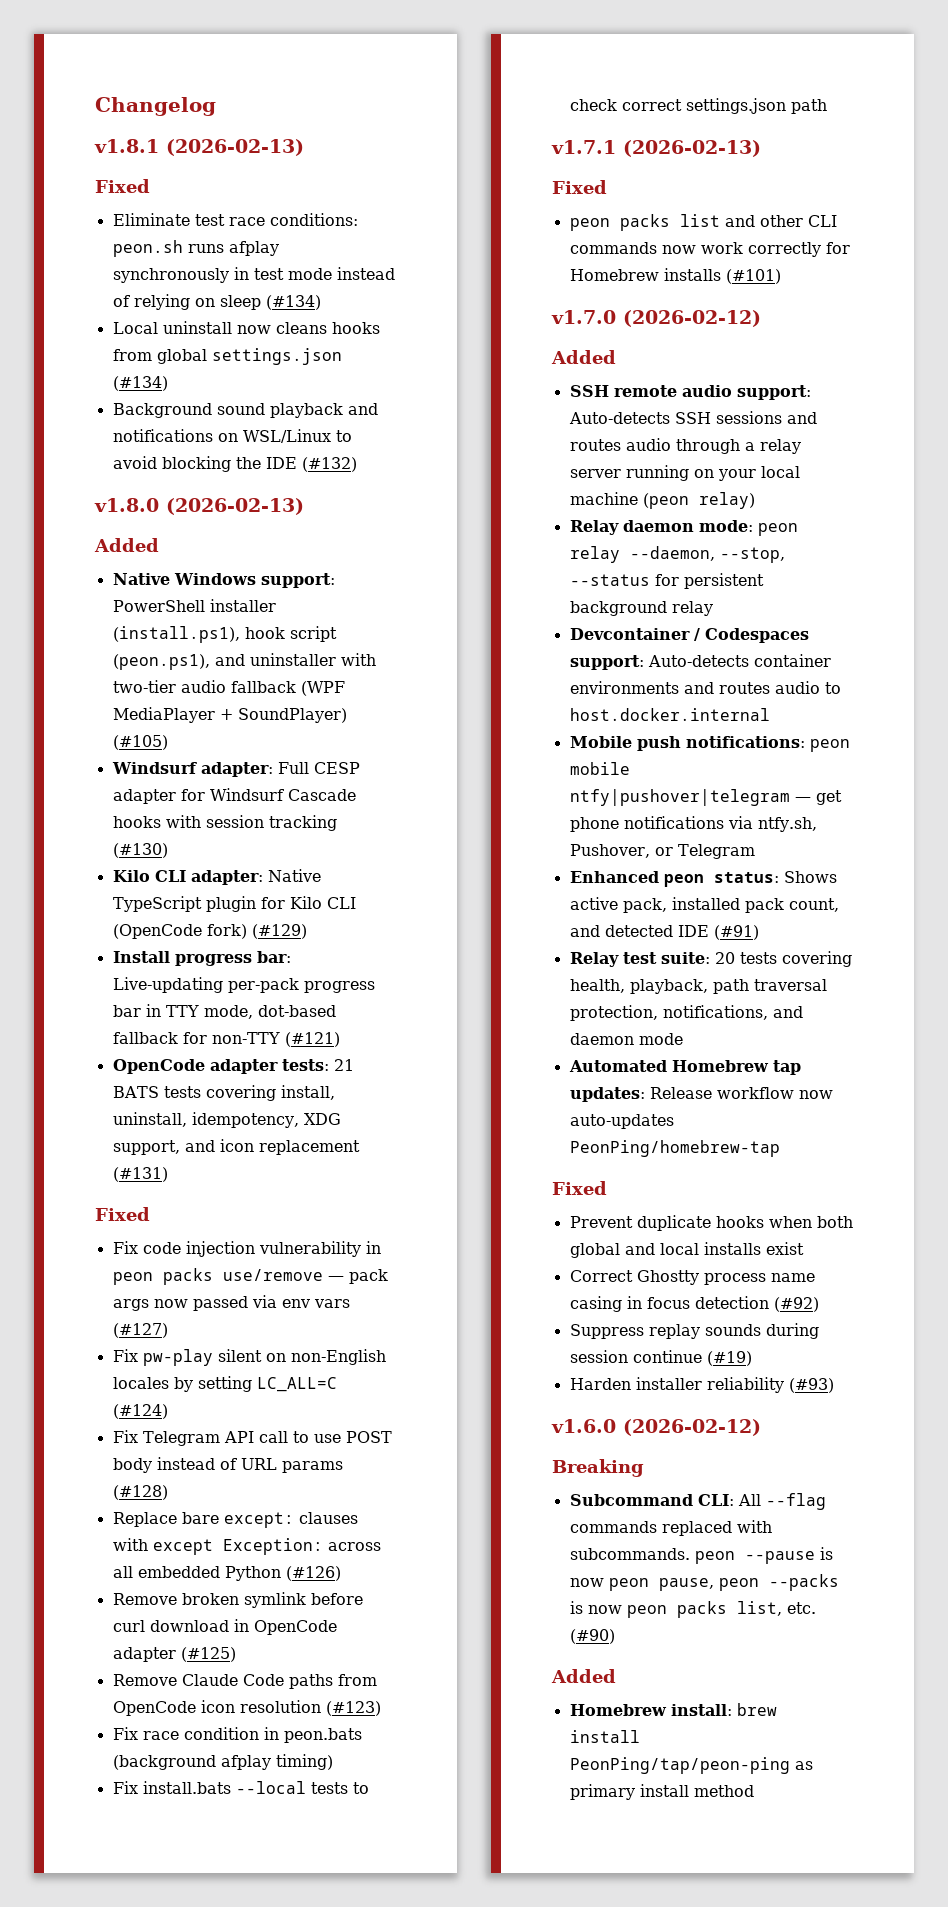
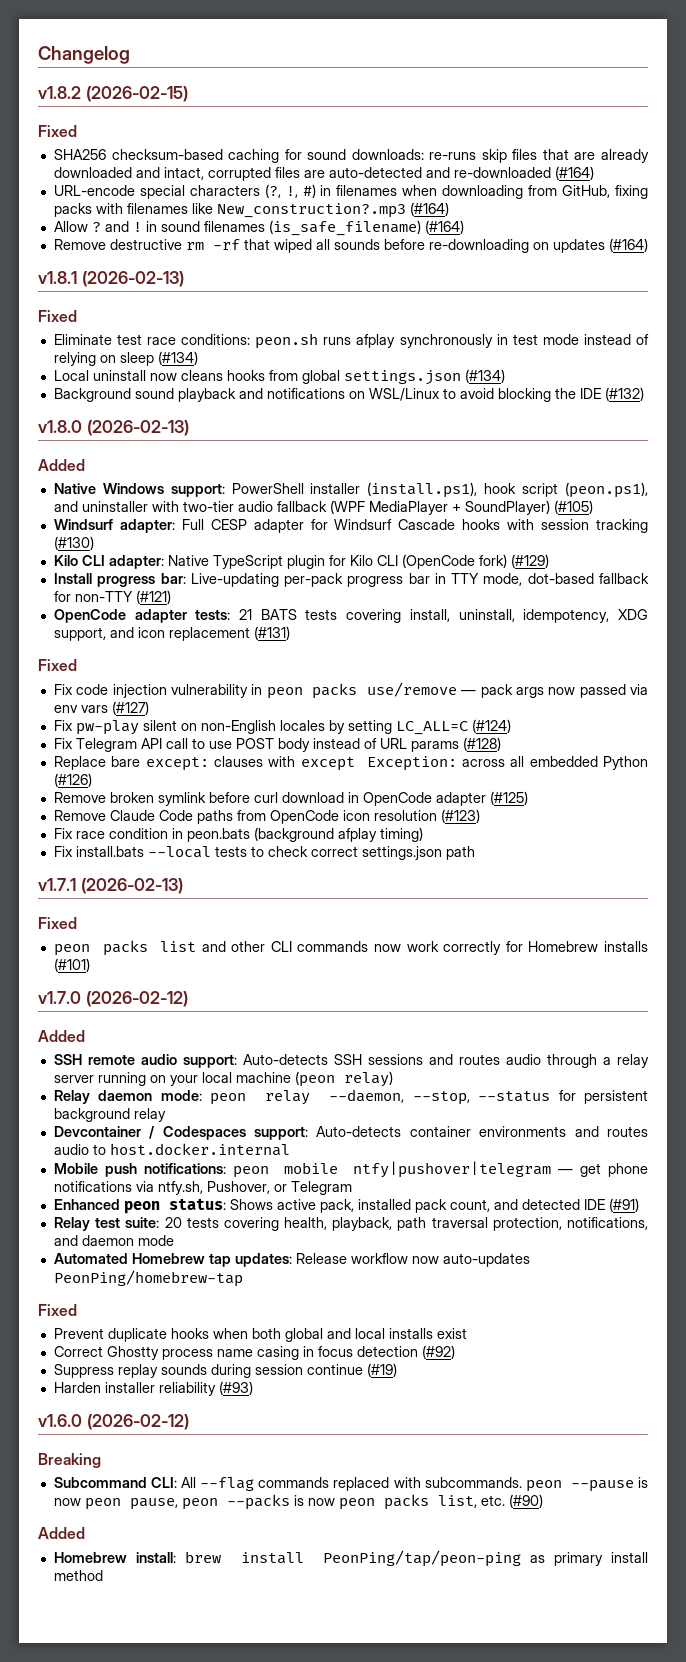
+ v1.8.2 (2026-02-15)
+ Fixed
+ SHA256 checksum-based caching for sound downloads: re-runs skip files that are already downloaded and intact, corrupted files are auto-detected and re-downloaded (#164)
+ URL-encode special characters (?, !, #) in filenames when downloading from GitHub, fixing packs with filenames like New_construction?.mp3 (#164)
+ Allow ? and ! in sound filenames (is_safe_filename) (#164)
+ Remove destructive rm -rf that wiped all sounds before re-downloading on updates (#164)

